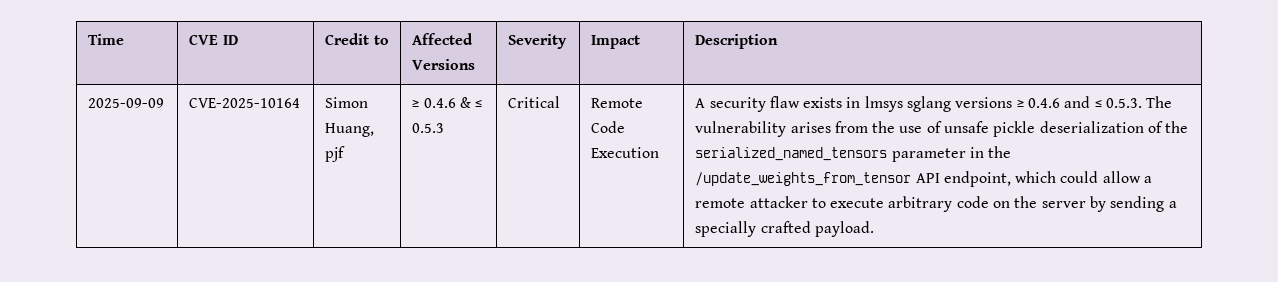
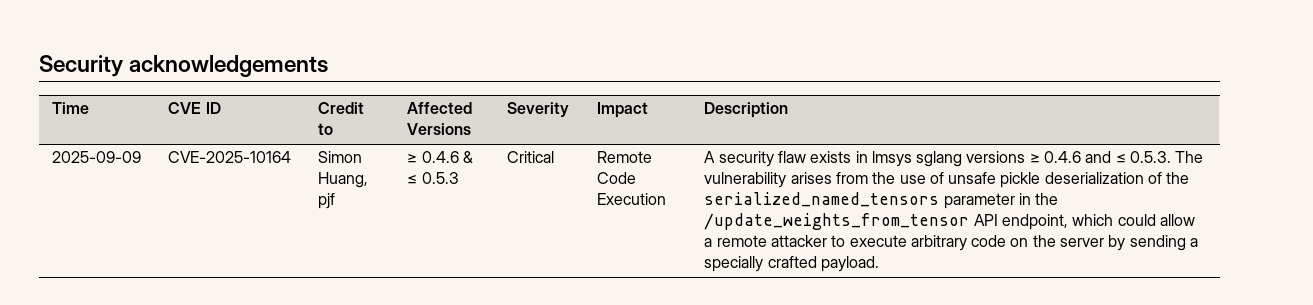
+ Security acknowledgements

